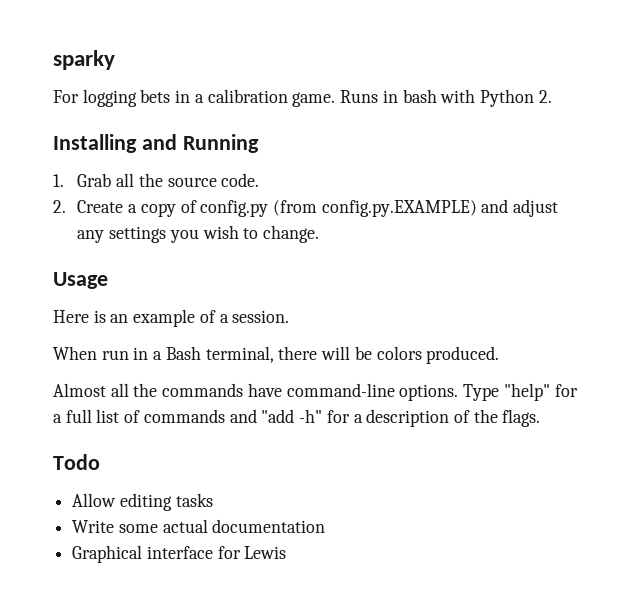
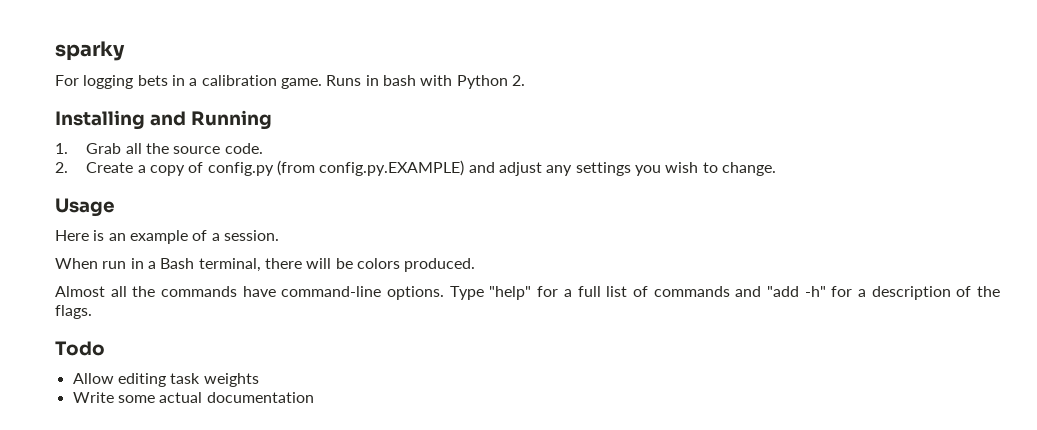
- Allow editing tasks
+ Allow editing task weights
- Graphical interface for Lewis

